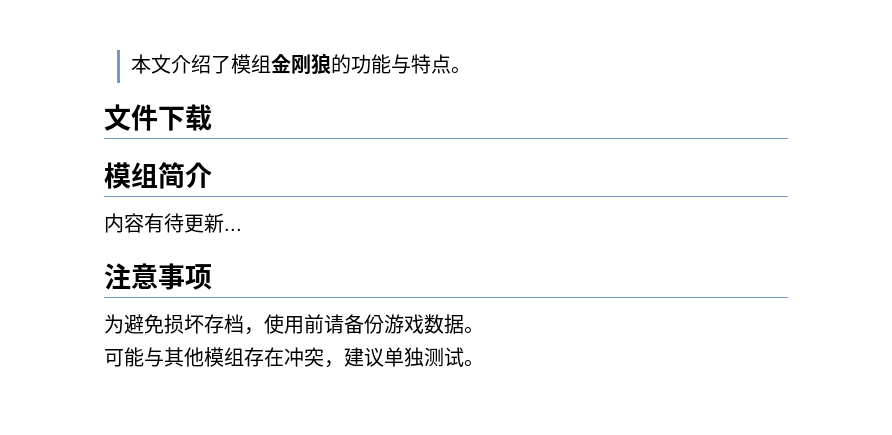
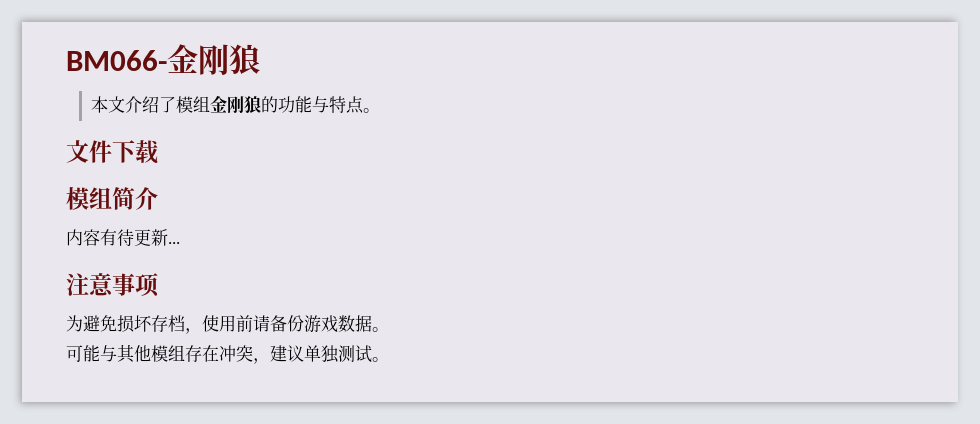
+ BM066-金刚狼

